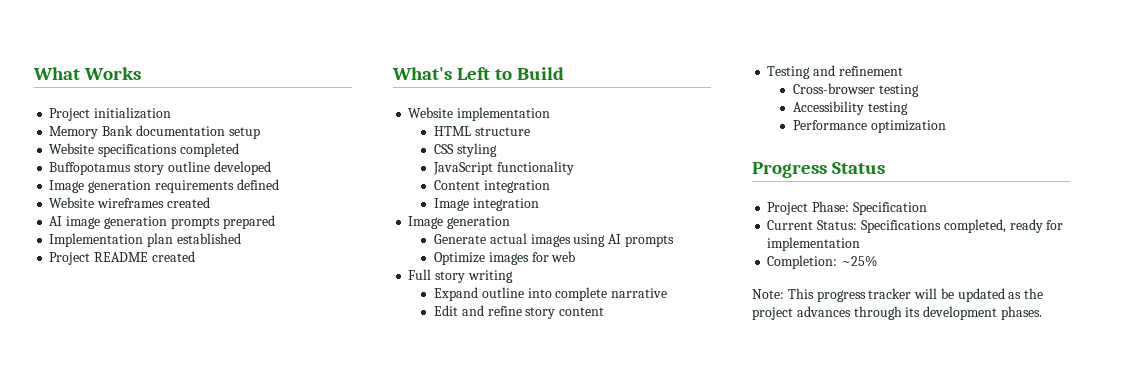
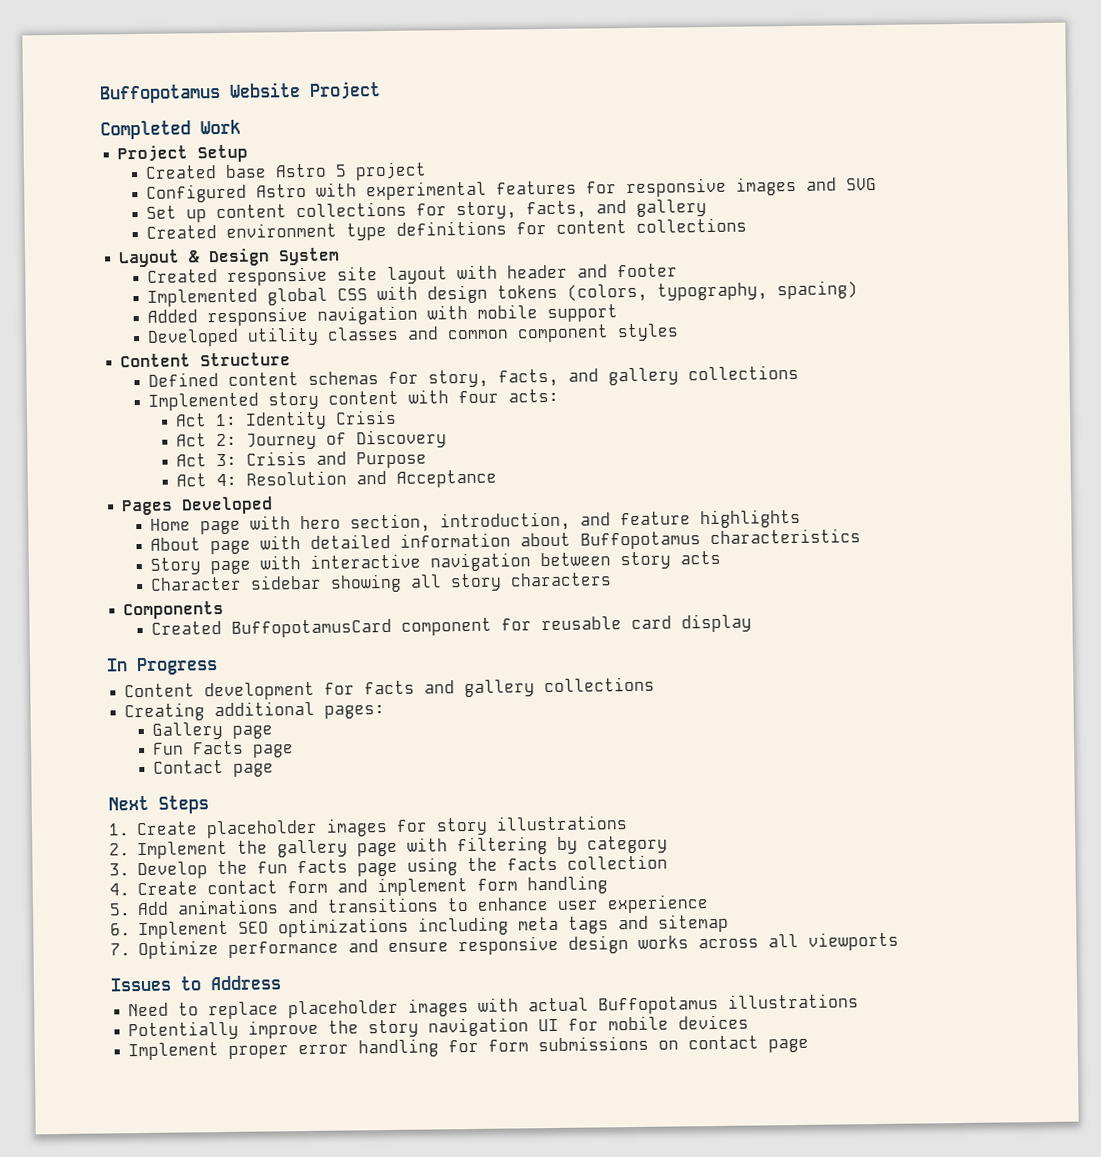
- What Works
- Project initialization
- Memory Bank documentation setup
- Website specifications completed
- Buffopotamus story outline developed
- Image generation requirements defined
- Website wireframes created
- AI image generation prompts prepared
- Implementation plan established
- Project README created
- What's Left to Build
- Website implementation
- HTML structure
- CSS styling
- JavaScript functionality
- Content integration
- Image integration
- Image generation
- Generate actual images using AI prompts
- Optimize images for web
- Full story writing
- Expand outline into complete narrative
- Edit and refine story content
- Testing and refinement
- Cross-browser testing
- Accessibility testing
- Performance optimization
- Progress Status
- Project Phase: Specification
- Current Status: Specifications completed, ready for implementation
- Completion: ~25%
- Note: This progress tracker will be updated as the project advances through its development phases.
+ Buffopotamus Website Project
+ Completed Work
+ Project Setup
+ Created base Astro 5 project
+ Configured Astro with experimental features for responsive images and SVG
+ Set up content collections for story, facts, and gallery
+ Created environment type definitions for content collections
+ Layout & Design System
+ Created responsive site layout with header and footer
+ Implemented global CSS with design tokens (colors, typography, spacing)
+ Added responsive navigation with mobile support
+ Developed utility classes and common component styles
+ Content Structure
+ Defined content schemas for story, facts, and gallery collections
+ Implemented story content with four acts:
+ Act 1: Identity Crisis
+ Act 2: Journey of Discovery
+ Act 3: Crisis and Purpose
+ Act 4: Resolution and Acceptance
+ Pages Developed
+ Home page with hero section, introduction, and feature highlights
+ About page with detailed information about Buffopotamus characteristics
+ Story page with interactive navigation between story acts
+ Character sidebar showing all story characters
+ Components
+ Created BuffopotamusCard component for reusable card display
+ In Progress
+ Content development for facts and gallery collections
+ Creating additional pages:
+ Gallery page
+ Fun Facts page
+ Contact page
+ Next Steps
+ 1. Create placeholder images for story illustrations
+ 2. Implement the gallery page with filtering by category
+ 3. Develop the fun facts page using the facts collection
+ 4. Create contact form and implement form handling
+ 5. Add animations and transitions to enhance user experience
+ 6. Implement SEO optimizations including meta tags and sitemap
+ 7. Optimize performance and ensure responsive design works across all viewports
+ Issues to Address
+ Need to replace placeholder images with actual Buffopotamus illustrations
+ Potentially improve the story navigation UI for mobile devices
+ Implement proper error handling for form submissions on contact page

